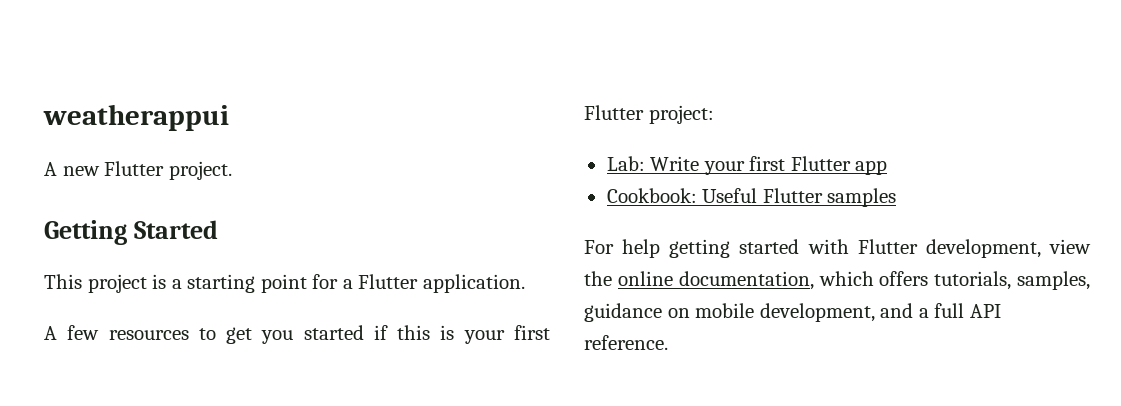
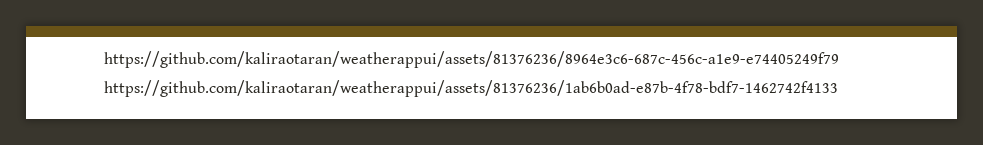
- weatherappui
- A new Flutter project.
- Getting Started
- This project is a starting point for a Flutter application.
- A few resources to get you started if this is your first Flutter project:
- Lab: Write your first Flutter app
- Cookbook: Useful Flutter samples
- For help getting started with Flutter development, view the online documentation, which offers tutorials, samples, guidance on mobile development, and a full API reference.
+ https://github.com/kaliraotaran/weatherappui/assets/81376236/8964e3c6-687c-456c-a1e9-e74405249f79
+ https://github.com/kaliraotaran/weatherappui/assets/81376236/1ab6b0ad-e87b-4f78-bdf7-1462742f4133

